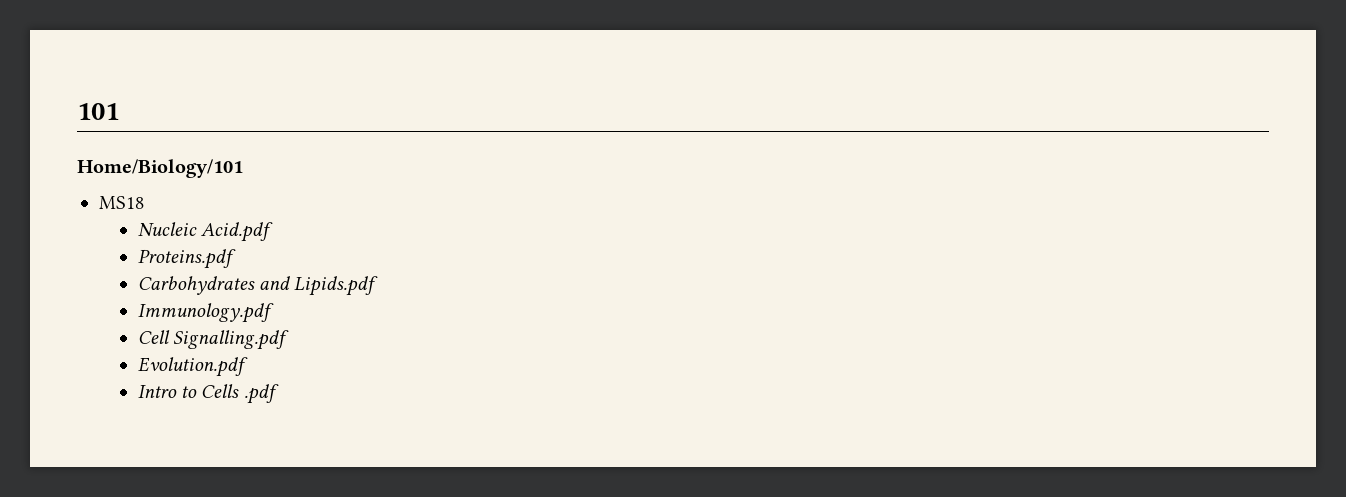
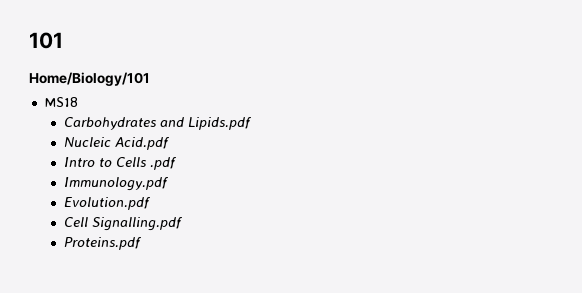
- Nucleic Acid.pdf
- Proteins.pdf
- Immunology.pdf
- Cell Signalling.pdf
- Evolution.pdf
+ Nucleic Acid.pdf
+ Immunology.pdf
+ Evolution.pdf
+ Cell Signalling.pdf
+ Proteins.pdf

